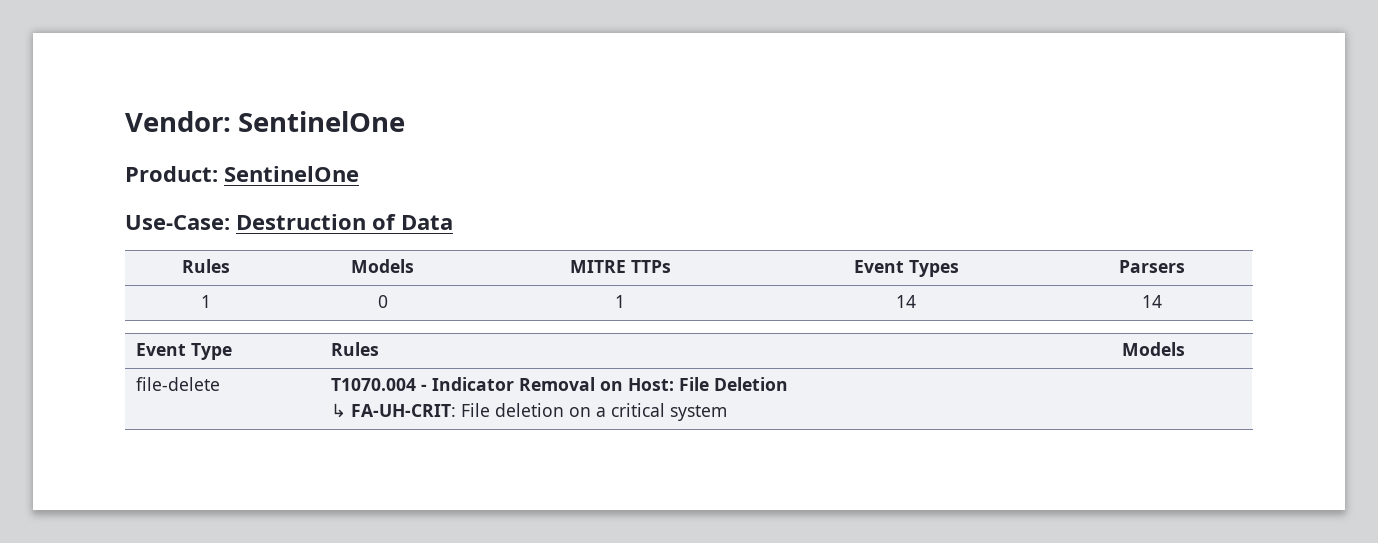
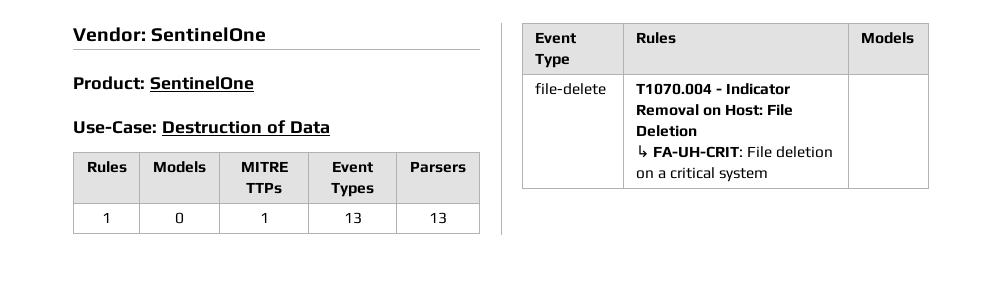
- 1 | 0 | 1 | 14 | 14
+ 1 | 0 | 1 | 13 | 13

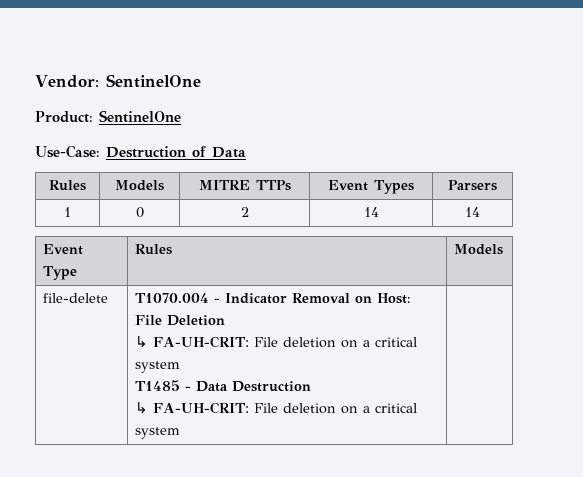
- 1 | 0 | 1 | 13 | 13
+ 1 | 0 | 2 | 14 | 14
  file-delete | T1070.004 - Indicator Removal on Host: File Deletion
+ ↳ FA-UH-CRIT: File deletion on a critical system
+ T1485 - Data Destruction

